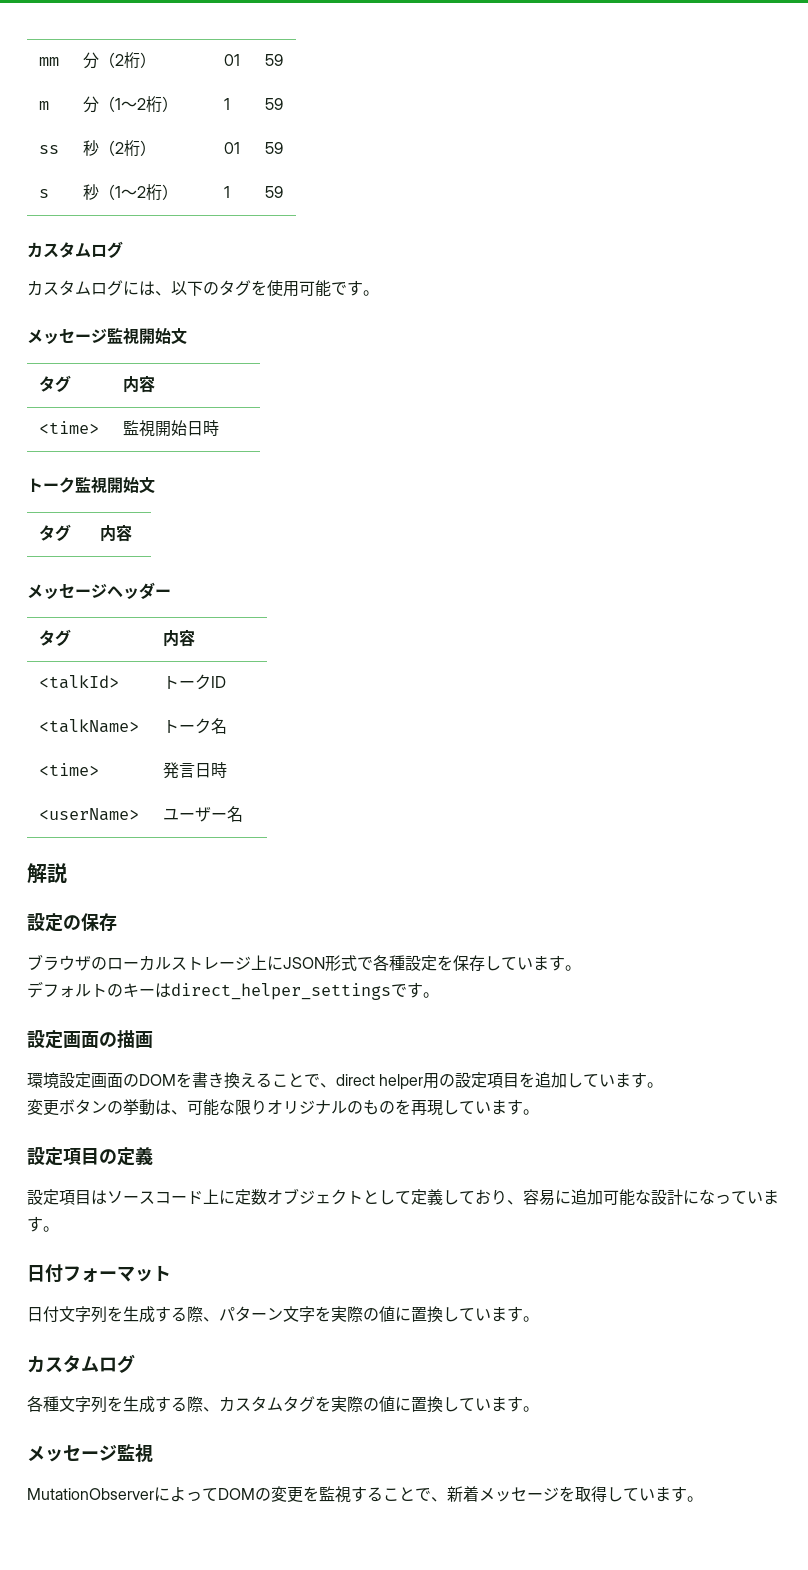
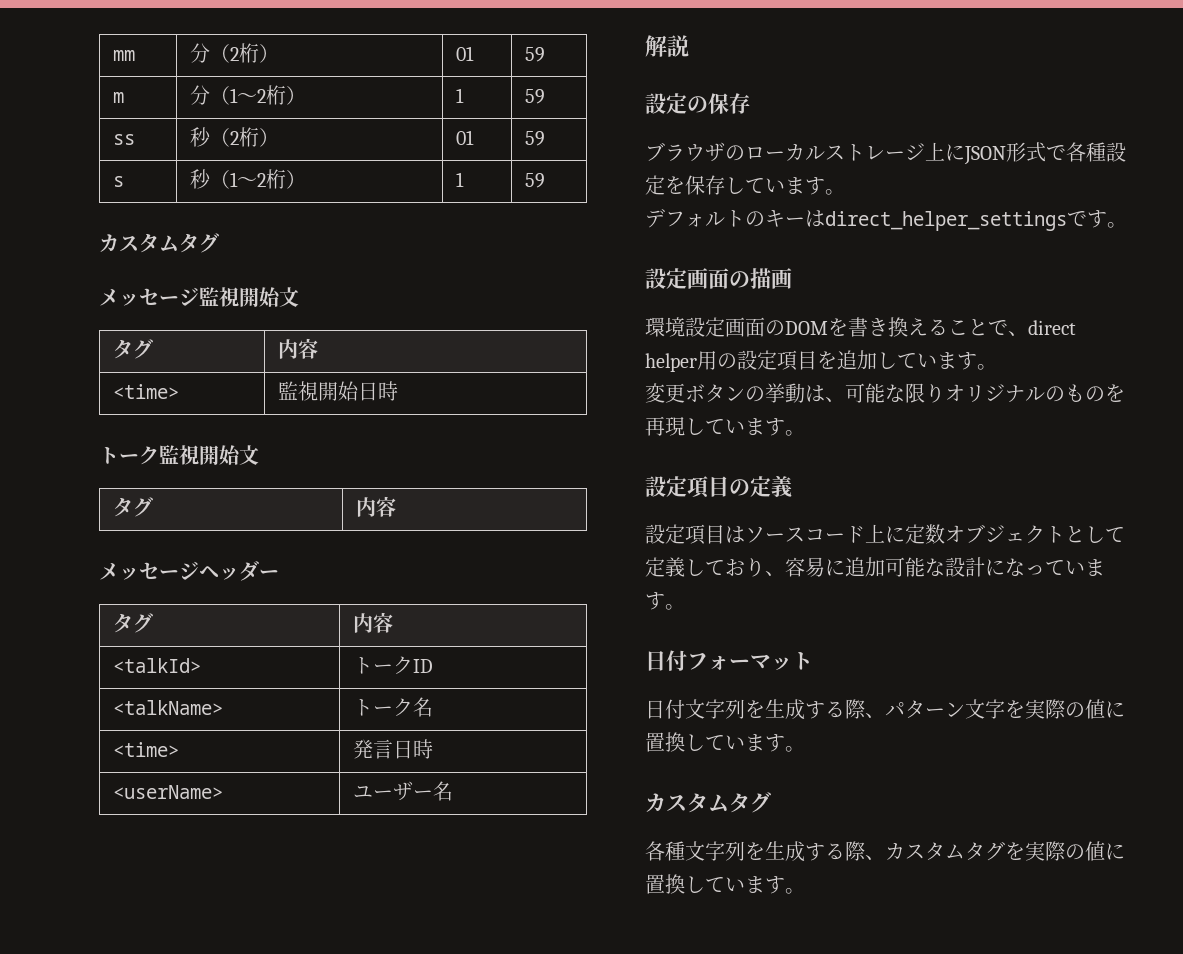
  s | 秒（1～2桁） | 1 | 59
- カスタムログ
- カスタムログには、以下のタグを使用可能です。
+ カスタムタグ
  日付文字列を生成する際、パターン文字を実際の値に置換しています。
- カスタムログ
+ カスタムタグ
  各種文字列を生成する際、カスタムタグを実際の値に置換しています。
- メッセージ監視
- MutationObserverによってDOMの変更を監視することで、新着メッセージを取得しています。

